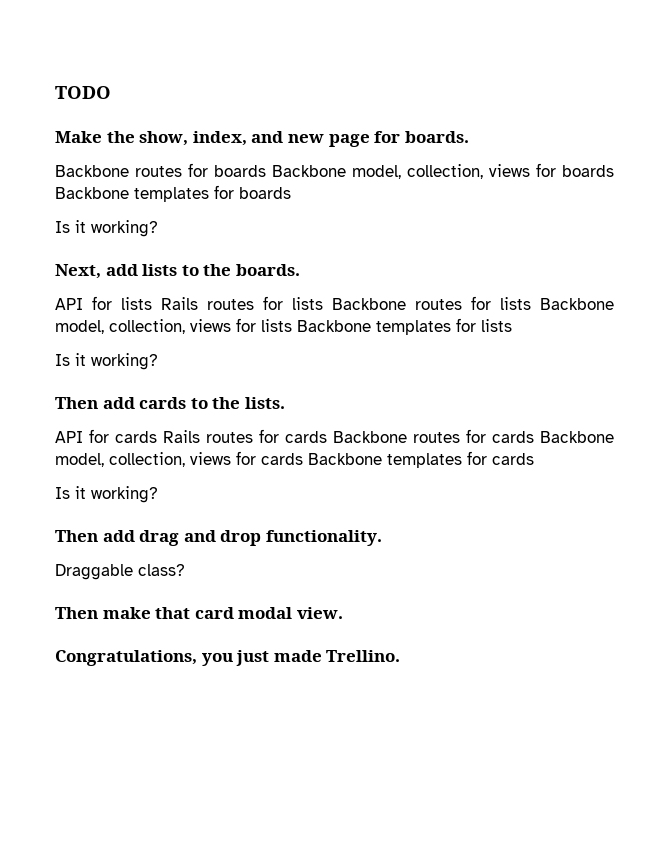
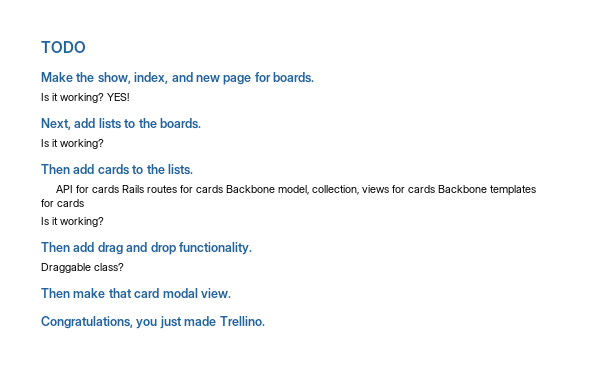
- Backbone routes for boards Backbone model, collection, views for boards Backbone templates for boards
- Is it working?
+ Is it working? YES!
- API for lists Rails routes for lists Backbone routes for lists Backbone model, collection, views for lists Backbone templates for lists
- API for cards Rails routes for cards Backbone routes for cards Backbone model, collection, views for cards Backbone templates for cards
+ API for cards Rails routes for cards Backbone model, collection, views for cards Backbone templates for cards

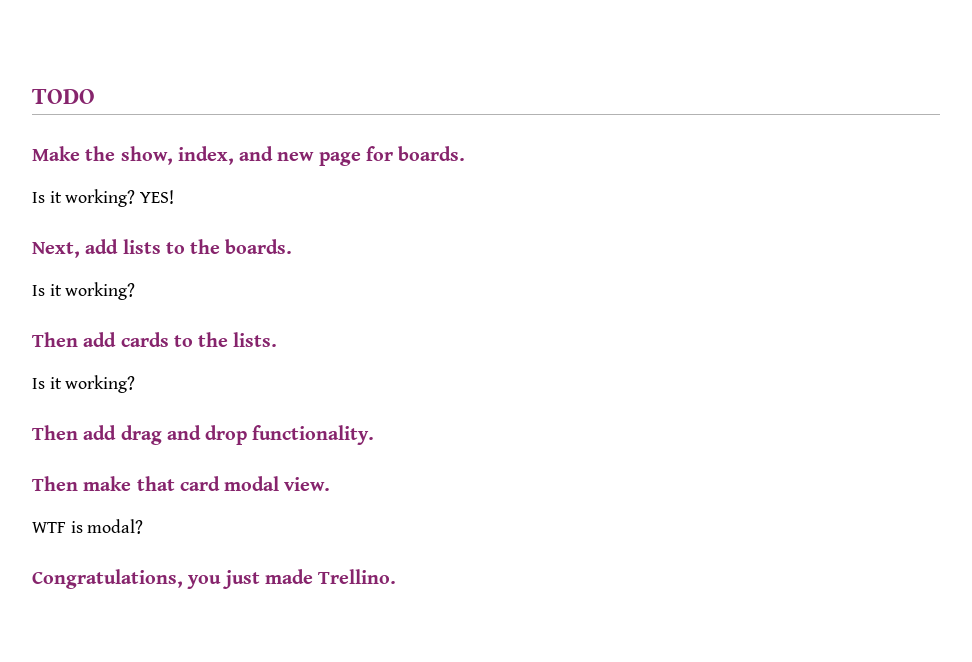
- API for cards Rails routes for cards Backbone model, collection, views for cards Backbone templates for cards
- Draggable class?
+ WTF is modal?

